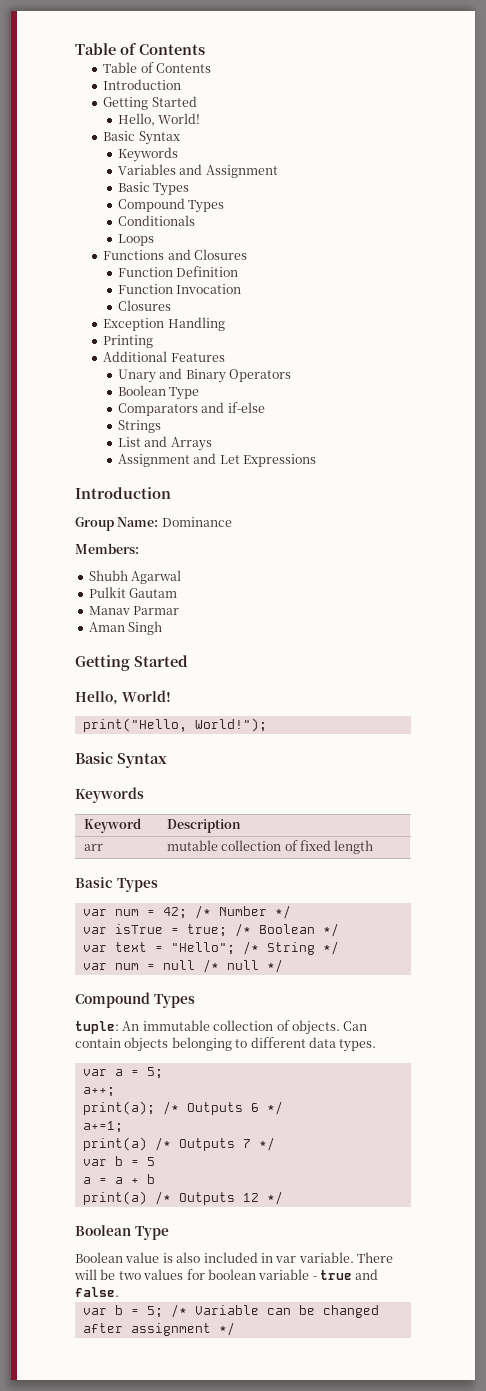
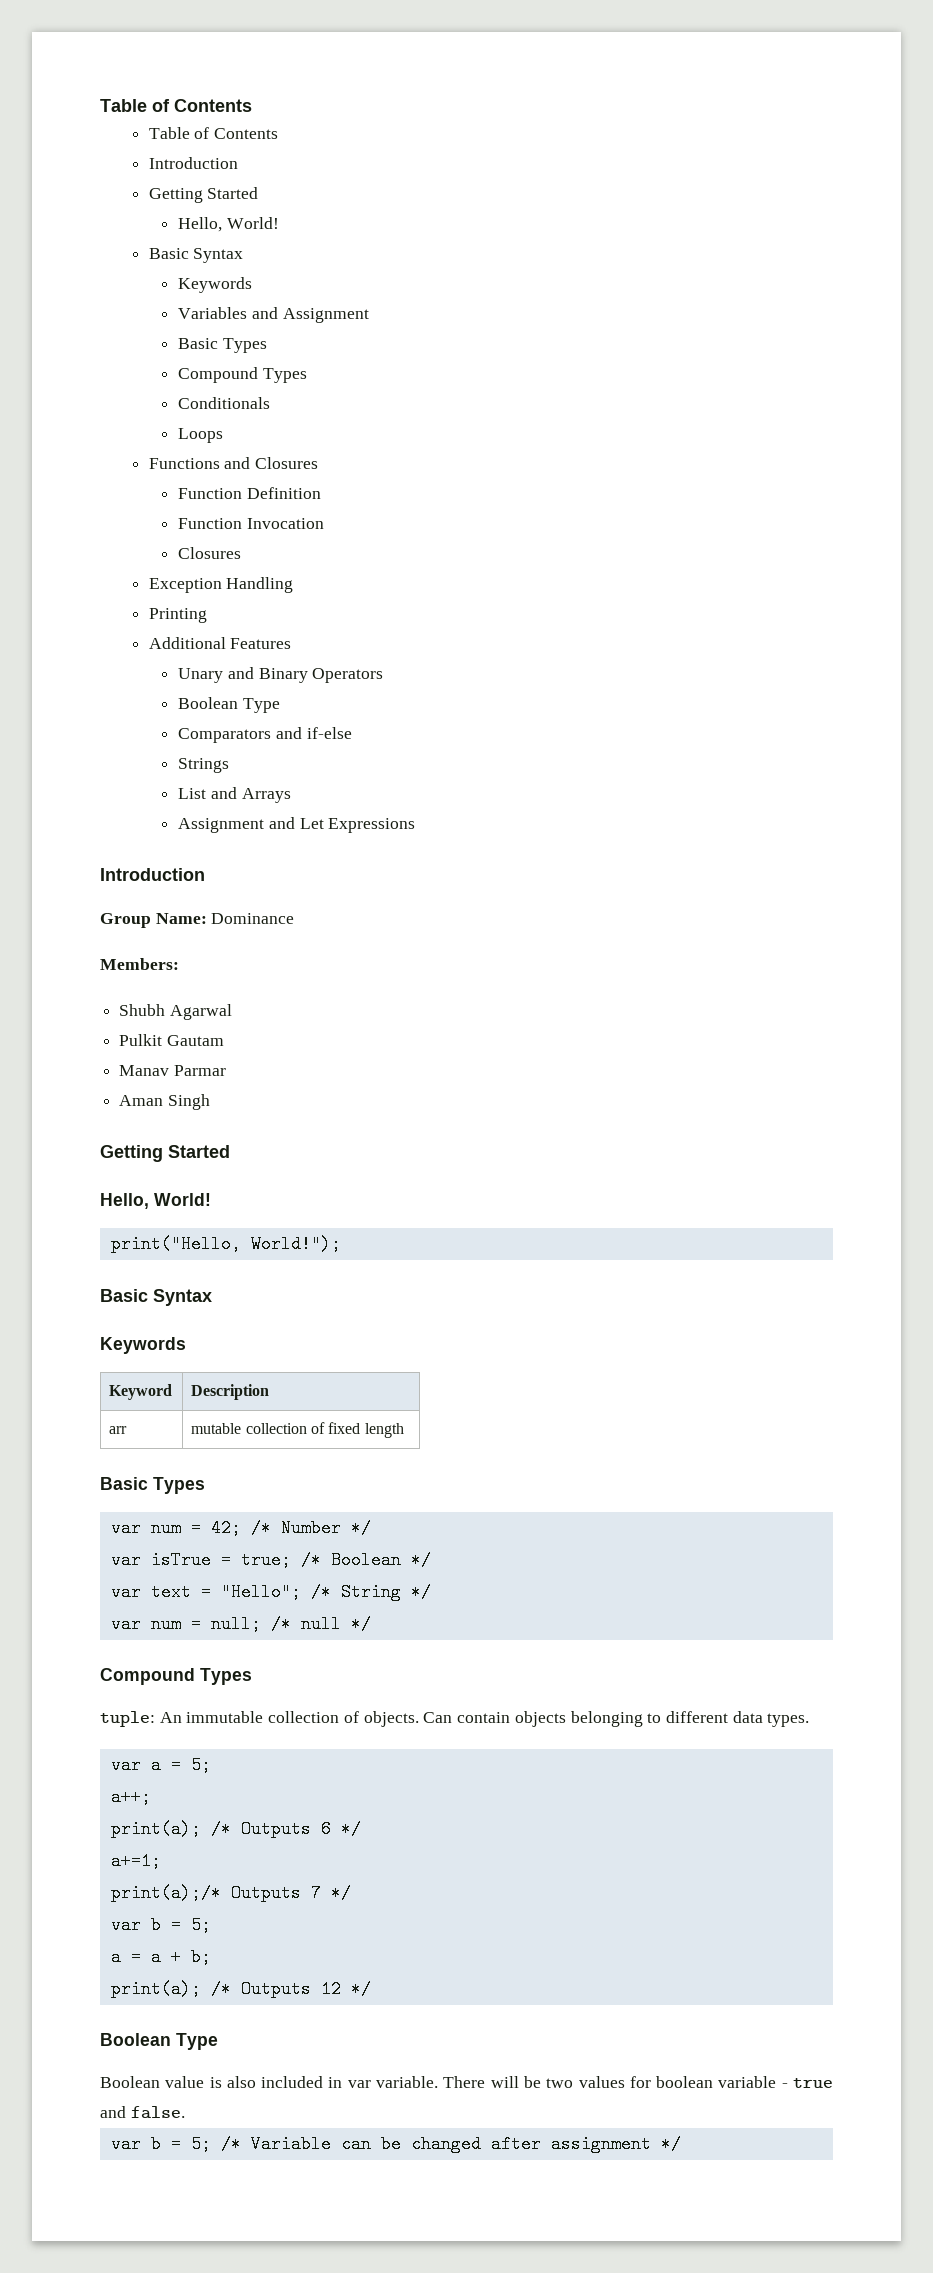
- var num = null /* null */
+ var num = null; /* null */
- print(a) /* Outputs 7 */
- var b = 5
+ print(a);/* Outputs 7 */
+ var b = 5;
- a = a + b
- print(a) /* Outputs 12 */
+ a = a + b;
+ print(a); /* Outputs 12 */

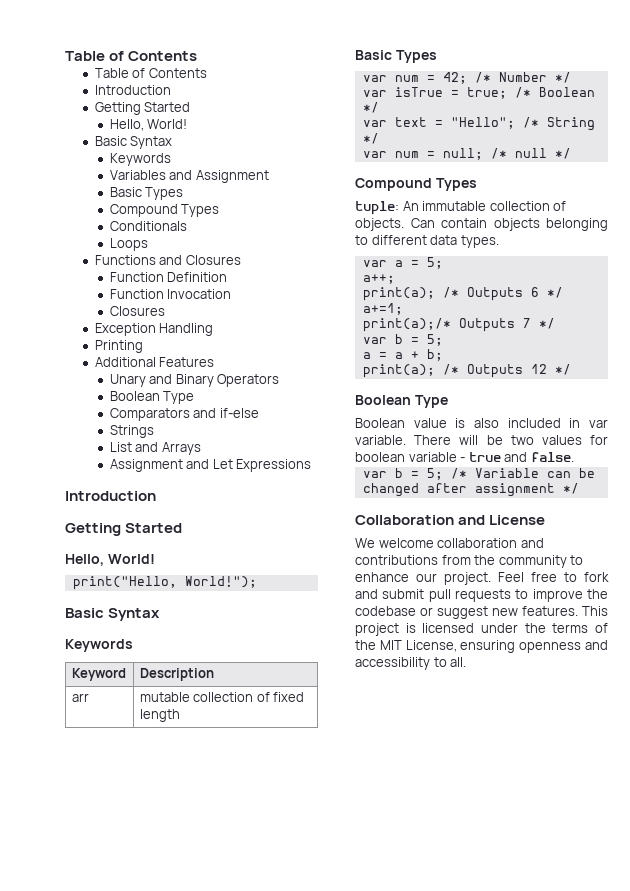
- Group Name: Dominance
- Members:
- Shubh Agarwal
- Pulkit Gautam
- Manav Parmar
- Aman Singh
+ Collaboration and License
+ We welcome collaboration and contributions from the community to enhance our project. Feel free to fork and submit pull requests to improve the codebase or suggest new features. This project is licensed under the terms of the MIT License, ensuring openness and accessibility to all.

